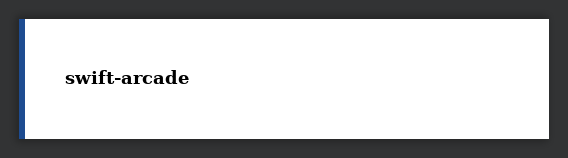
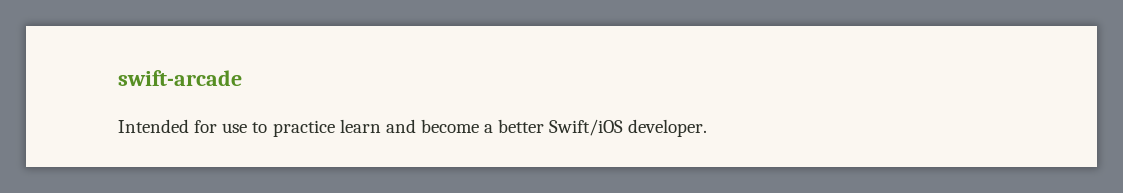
+ Intended for use to practice learn and become a better Swift/iOS developer.

